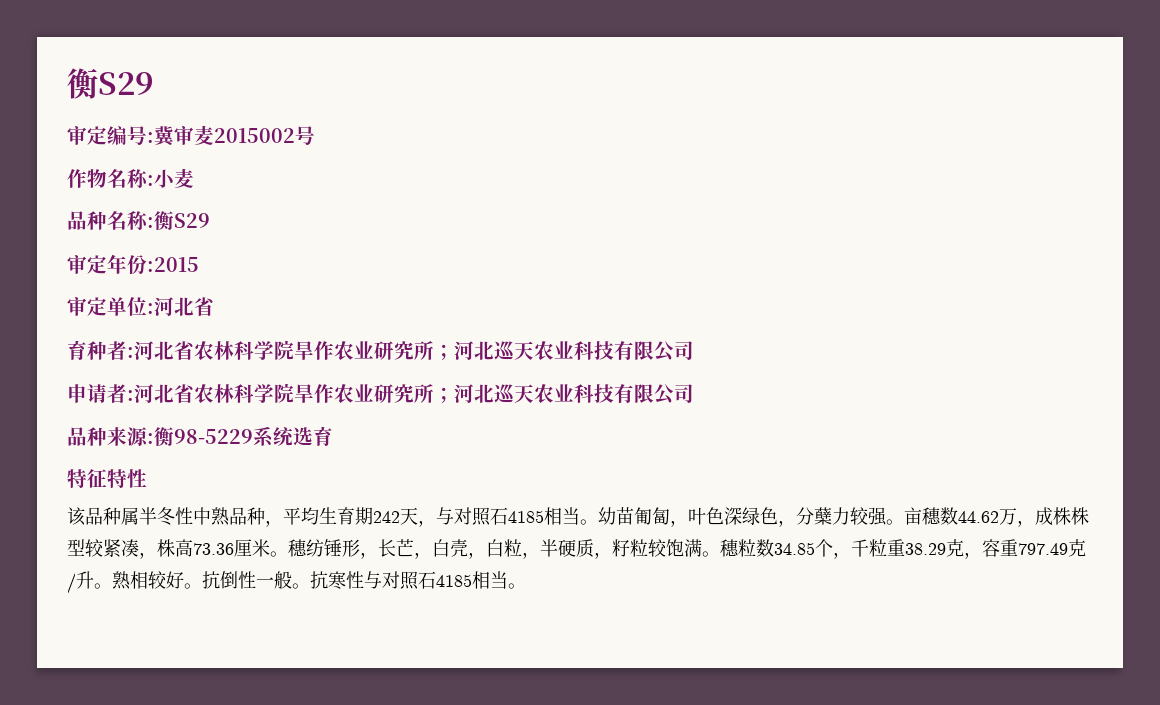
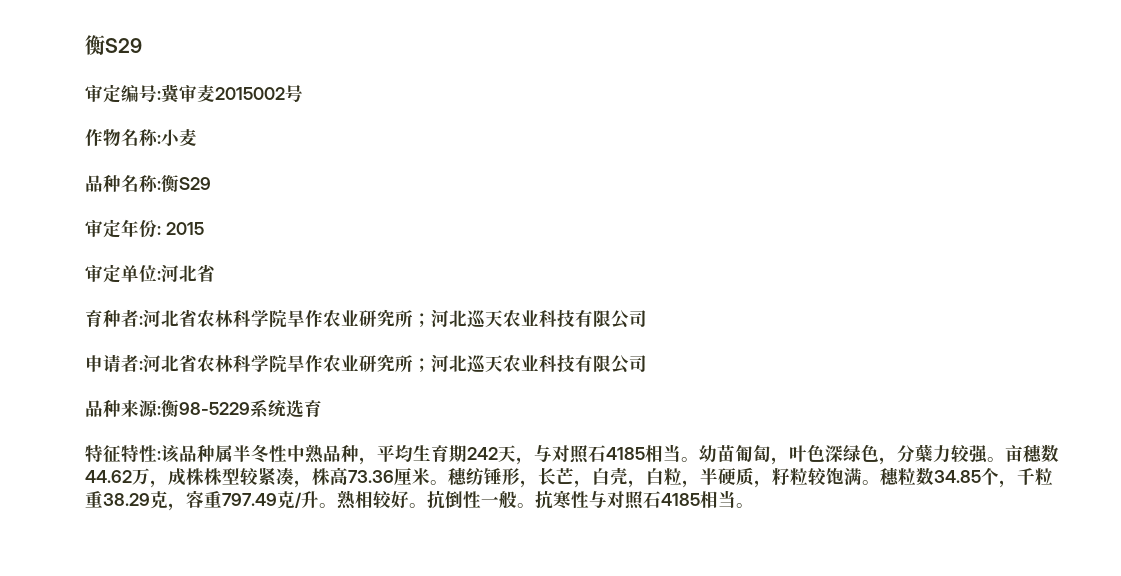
- 审定年份:2015
+ 审定年份: 2015
- 特征特性
- 该品种属半冬性中熟品种，平均生育期242天，与对照石4185相当。
+ 特征特性:该品种属半冬性中熟品种，平均生育期242天，与对照石4185相当。

